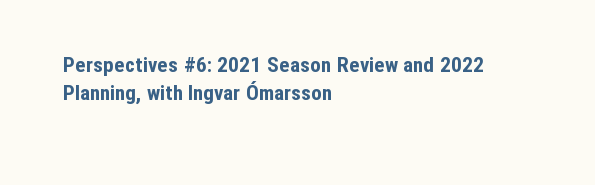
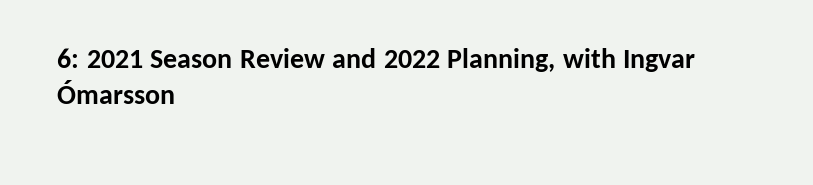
- Perspectives #6: 2021 Season Review and 2022 Planning, with Ingvar Ómarsson
+ 6: 2021 Season Review and 2022 Planning, with Ingvar Ómarsson

